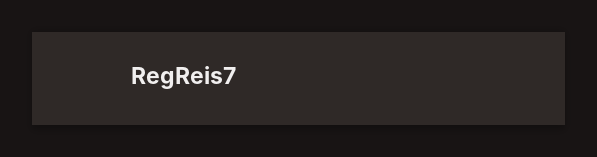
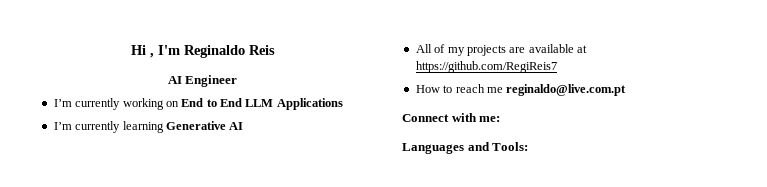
- RegReis7
+ Hi , I'm Reginaldo Reis
+ AI Engineer
+ I’m currently working on End to End LLM Applications
+ I’m currently learning Generative AI
+ All of my projects are available at https://github.com/RegiReis7
+ How to reach me reginaldo@live.com.pt
+ Connect with me:
+ Languages and Tools:

